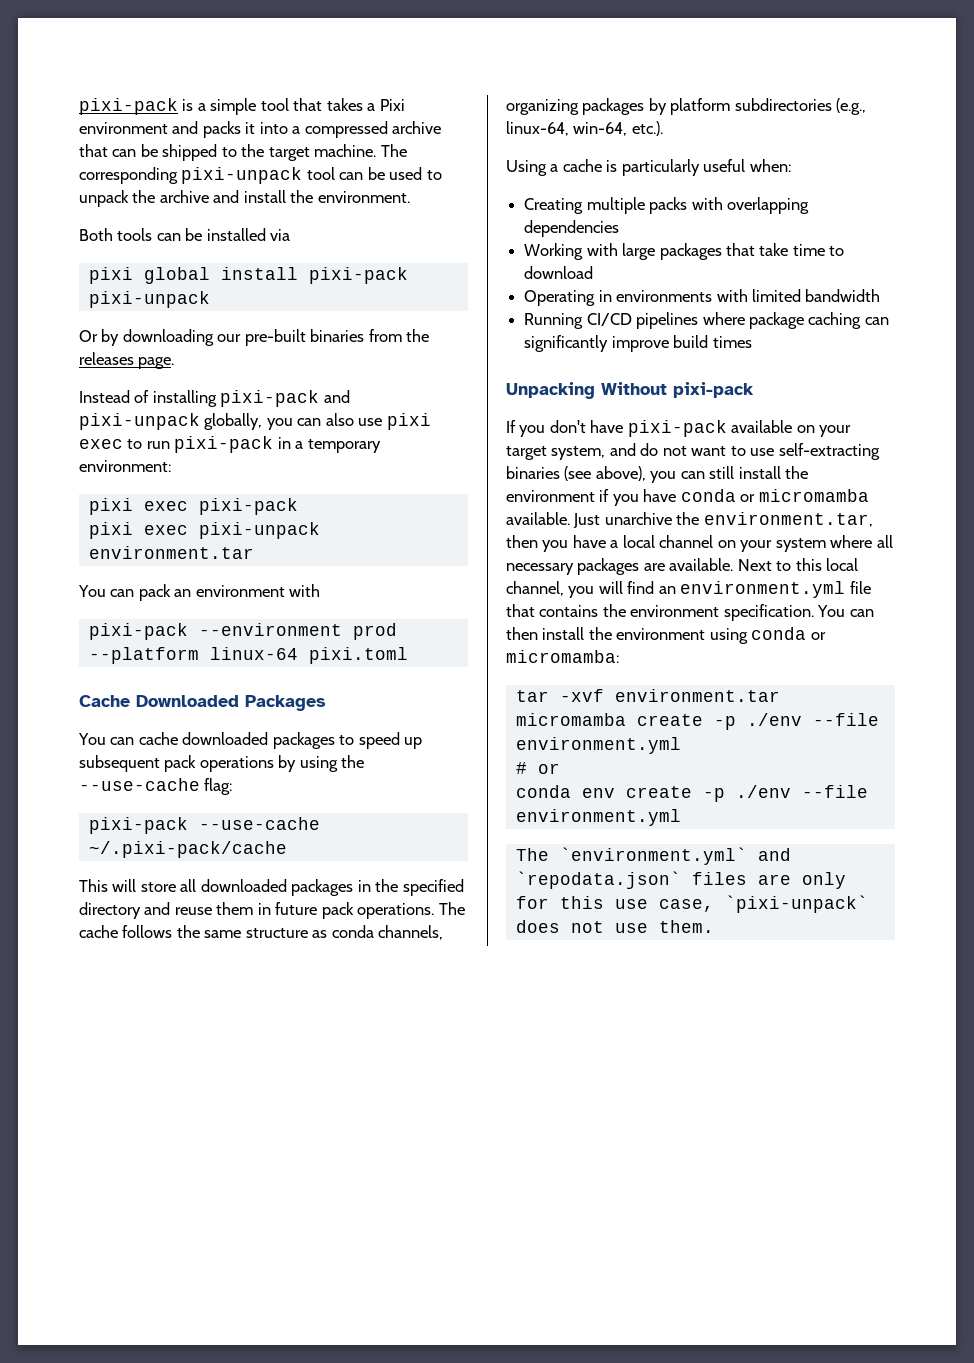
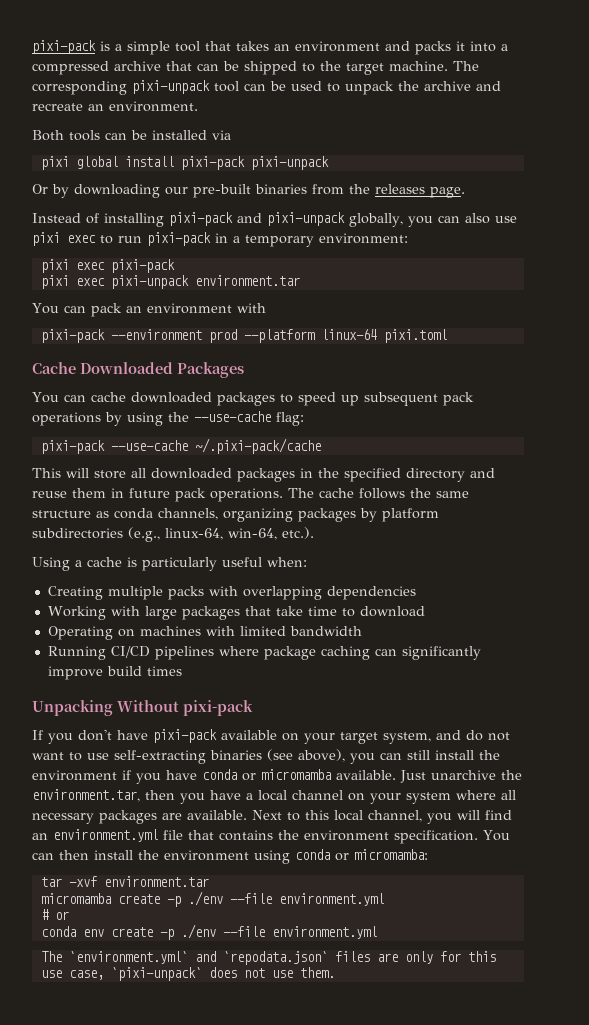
- pixi-pack is a simple tool that takes a Pixi environment and packs it into a compressed archive that can be shipped to the target machine.
+ pixi-pack is a simple tool that takes an environment and packs it into a compressed archive that can be shipped to the target machine.
- The corresponding pixi-unpack tool can be used to unpack the archive and install the environment.
+ The corresponding pixi-unpack tool can be used to unpack the archive and recreate an environment.
- Operating in environments with limited bandwidth
+ Operating on machines with limited bandwidth

